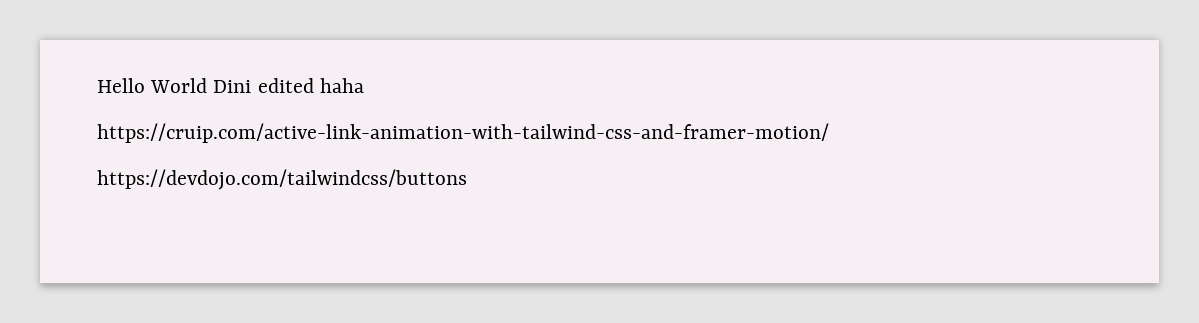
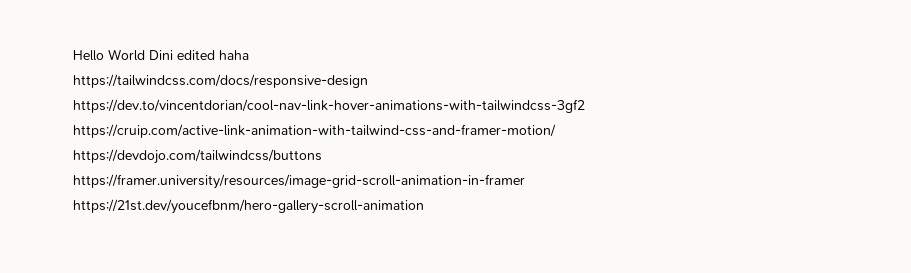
+ https://tailwindcss.com/docs/responsive-design
+ https://dev.to/vincentdorian/cool-nav-link-hover-animations-with-tailwindcss-3gf2
+ https://framer.university/resources/image-grid-scroll-animation-in-framer
+ https://21st.dev/youcefbnm/hero-gallery-scroll-animation

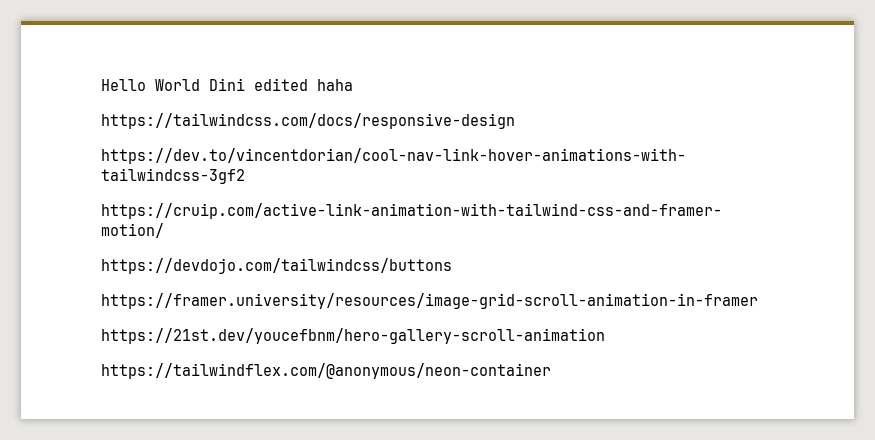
+ https://tailwindflex.com/@anonymous/neon-container

